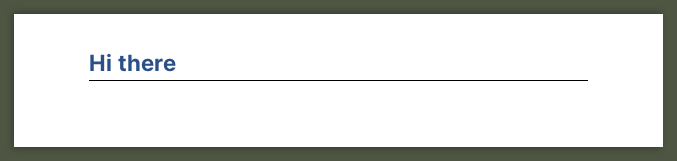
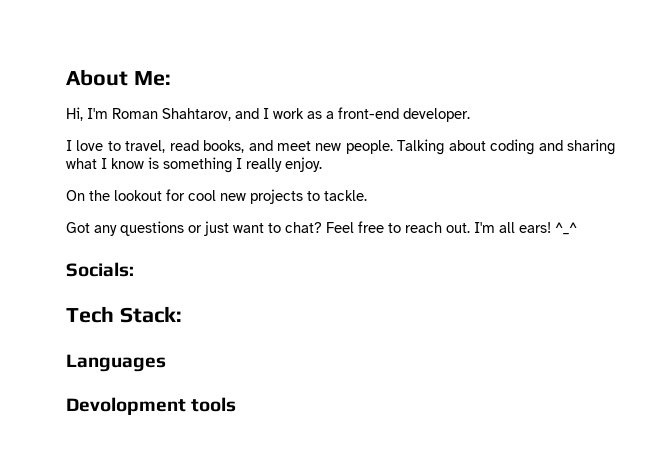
- Hi there
+ About Me:
+ Hi, I'm Roman Shahtarov, and I work as a front-end developer.
+ I love to travel, read books, and meet new people. Talking about coding and sharing what I know is something I really enjoy.
+ On the lookout for cool new projects to tackle.
+ Got any questions or just want to chat? Feel free to reach out. I'm all ears! ^_^
+ Socials:
+ Tech Stack:
+ Languages
+ Devolopment tools

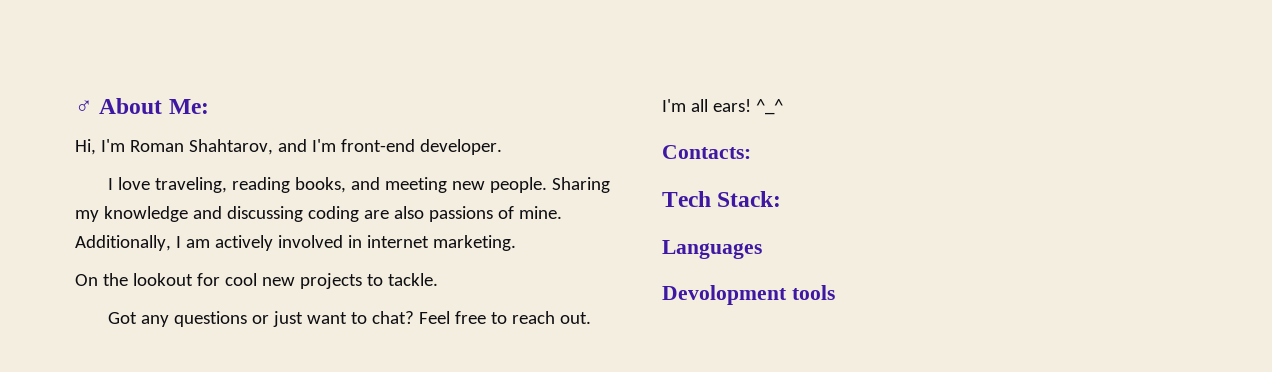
- About Me:
+ ♂ About Me:
- Hi, I'm Roman Shahtarov, and I work as a front-end developer.
+ Hi, I'm Roman Shahtarov, and I'm front-end developer.
- I love to travel, read books, and meet new people.
+ I love traveling, reading books, and meeting new people.
- Talking about coding and sharing what I know is something I really enjoy.
+ Sharing my knowledge and discussing coding are also passions of mine. Additionally, I am actively involved in internet marketing.
- Socials:
+ Сontacts:

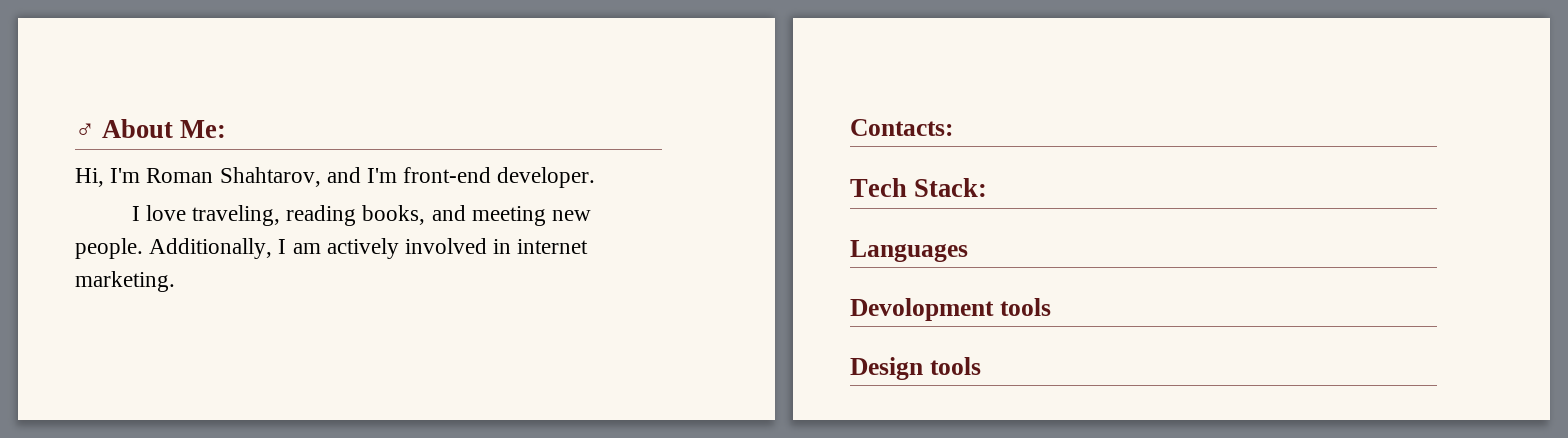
- Sharing my knowledge and discussing coding are also passions of mine.
- On the lookout for cool new projects to tackle.
- Got any questions or just want to chat? Feel free to reach out. I'm all ears! ^_^
+ Design tools

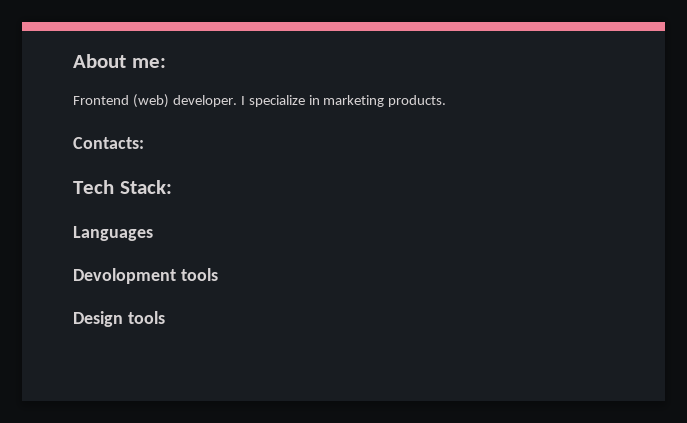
- ♂ About Me:
- Hi, I'm Roman Shahtarov, and I'm front-end developer.
- I love traveling, reading books, and meeting new people. Additionally, I am actively involved in internet marketing.
+ About me:
+ Frontend (web) developer. I specialize in marketing products.

